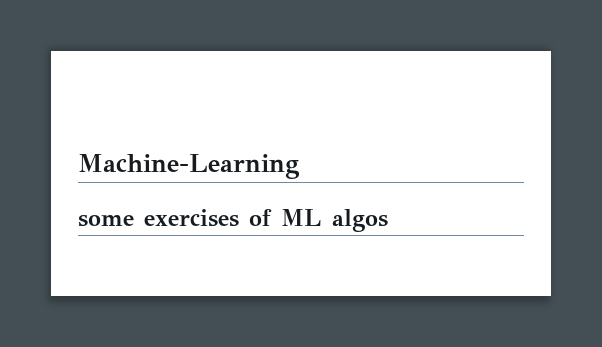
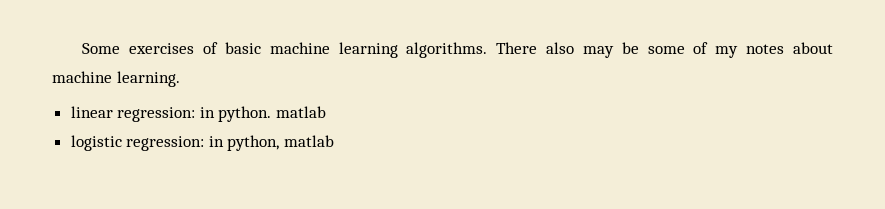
- Machine-Learning
- some exercises of ML algos
+ Some exercises of basic machine learning algorithms. There also may be some of my notes about machine learning.
+ linear regression: in python. matlab
+ logistic regression: in python, matlab

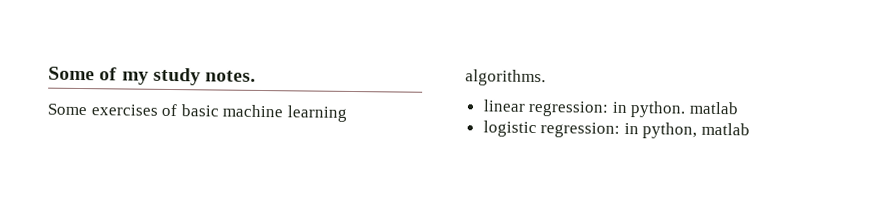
- Some exercises of basic machine learning algorithms. There also may be some of my notes about machine learning.
+ Some of my study notes.
+ Some exercises of basic machine learning algorithms.

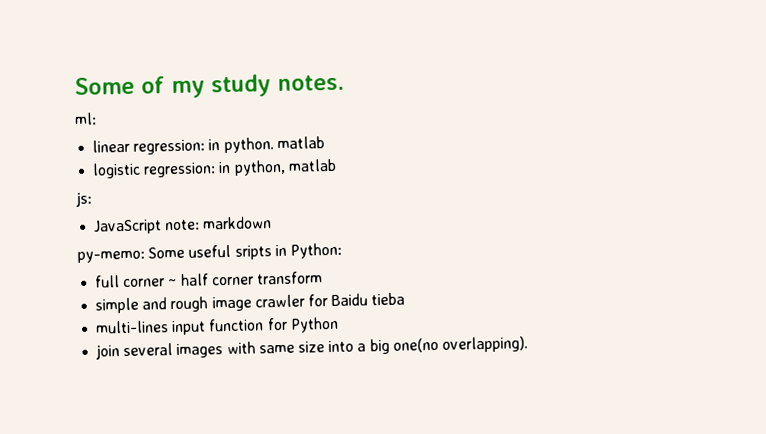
- Some exercises of basic machine learning algorithms.
+ ml:
+ js:
+ JavaScript note: markdown
+ py-memo: Some useful sripts in Python:
+ full corner ~ half corner transform
+ simple and rough image crawler for Baidu tieba
+ multi-lines input function for Python
+ join several images with same size into a big one(no overlapping).

